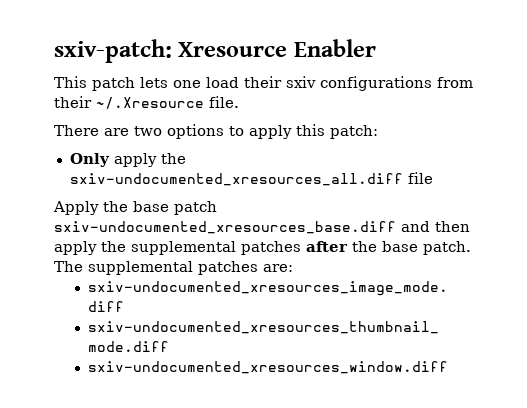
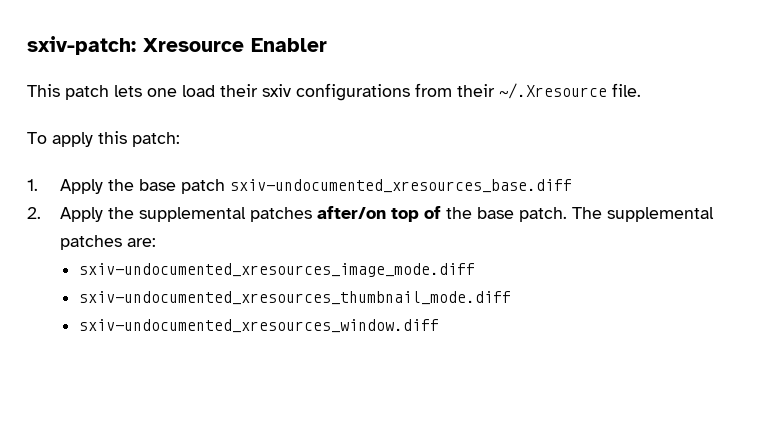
- There are two options to apply this patch:
- Only apply the sxiv-undocumented_xresources_all.diff file
- Apply the base patch sxiv-undocumented_xresources_base.diff and then apply the supplemental patches after the base patch.
+ To apply this patch:
+ 1. Apply the base patch sxiv-undocumented_xresources_base.diff
+ 2. Apply the supplemental patches after/on top of the base patch.

